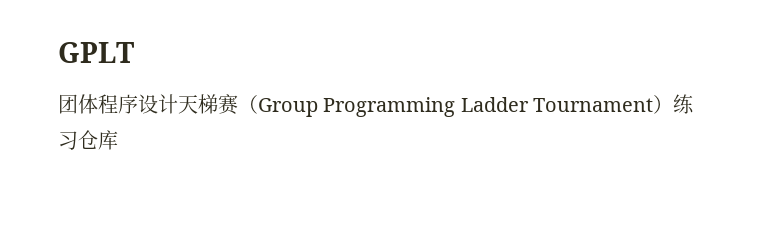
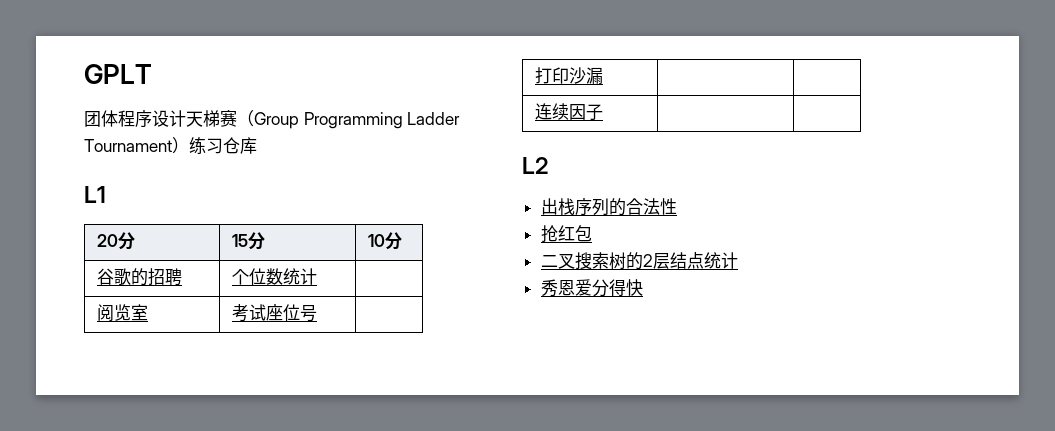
+ L1
+ 20分 | 15分 | 10分
+ 谷歌的招聘 | 个位数统计 |
+ 阅览室 | 考试座位号 |
+ 打印沙漏 | |
+ 连续因子 | |
+ L2
+ 出栈序列的合法性
+ 抢红包
+ 二叉搜索树的2层结点统计
+ 秀恩爱分得快

